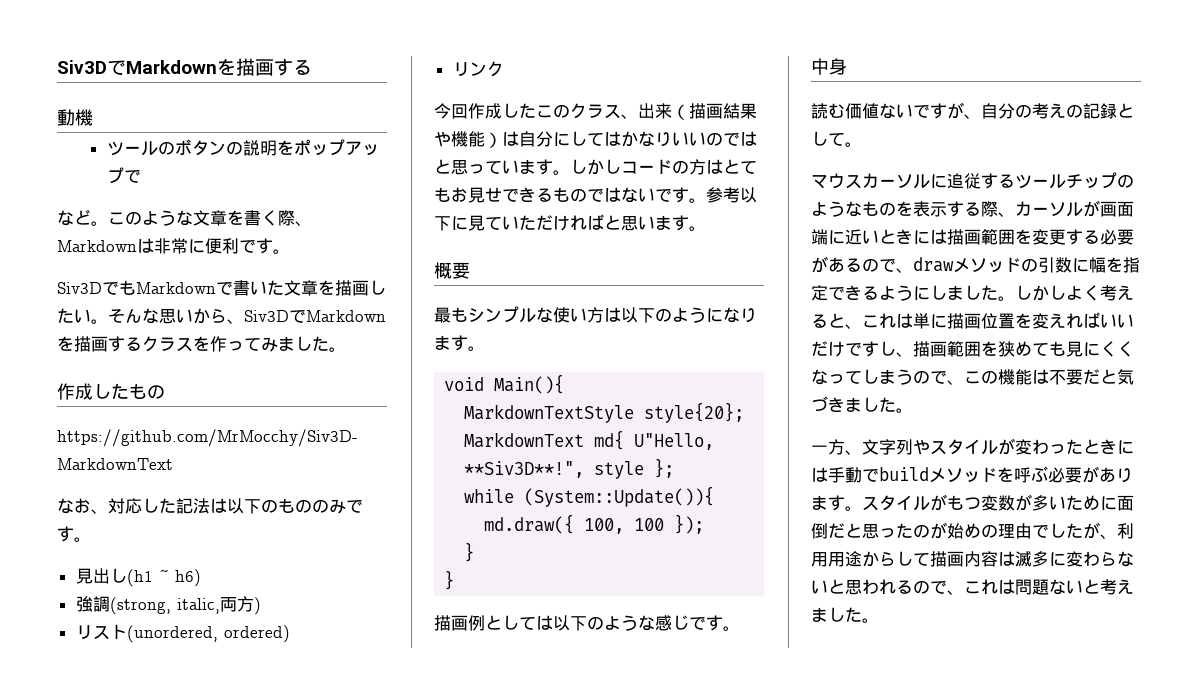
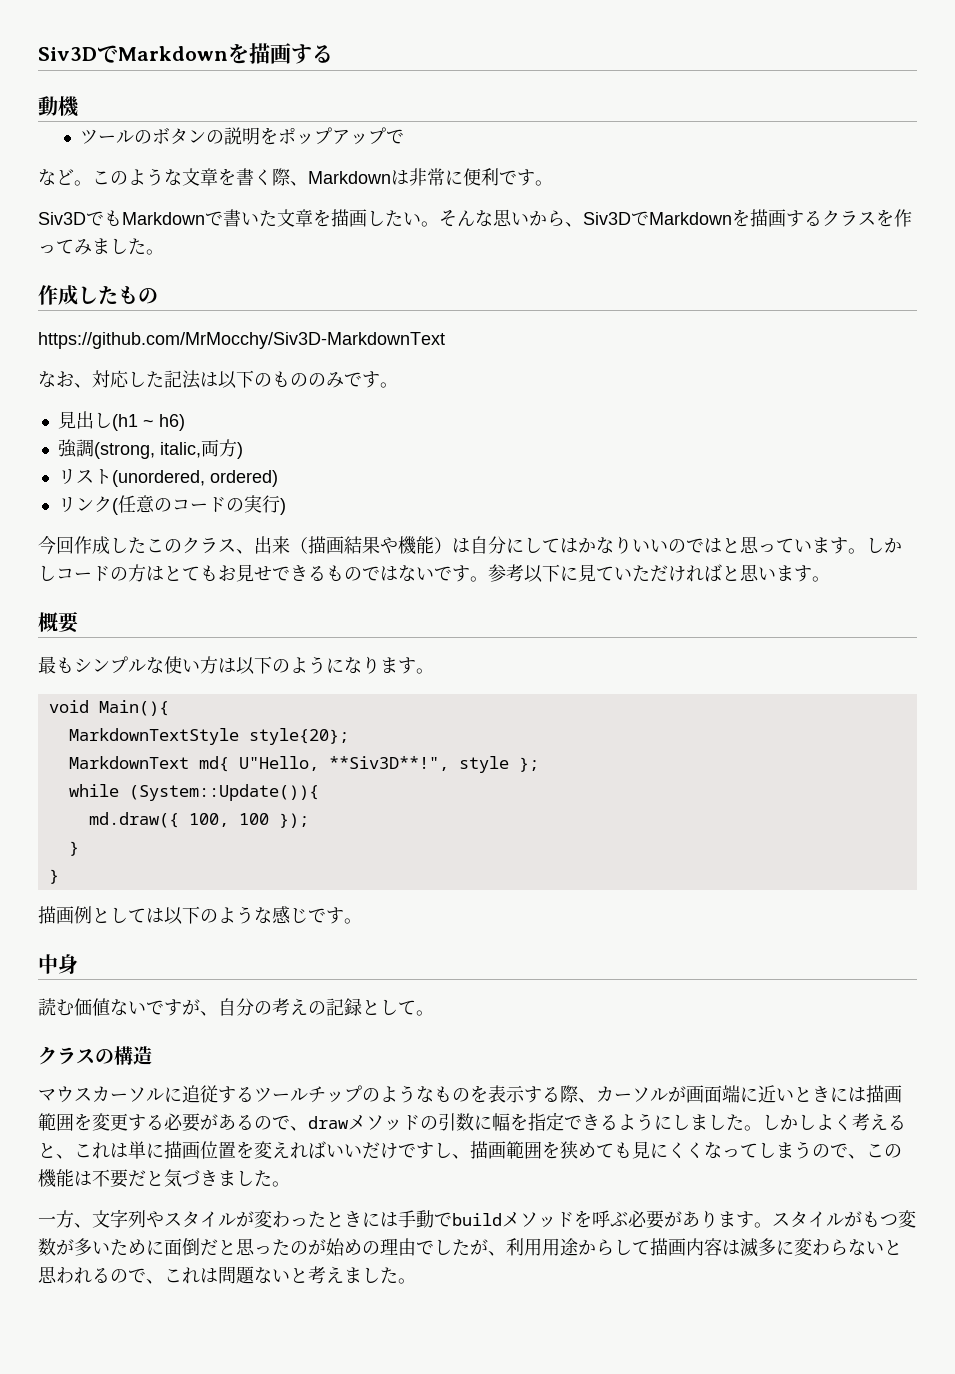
- リンク
+ リンク(任意のコードの実行)
+ クラスの構造

